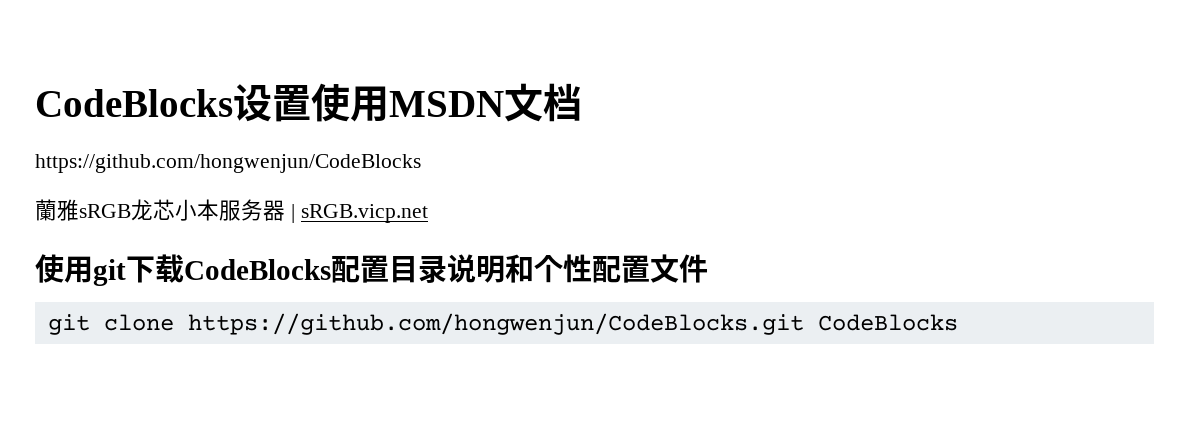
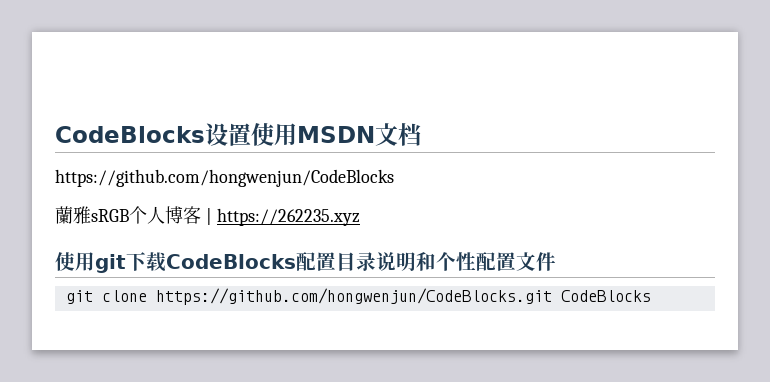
- 蘭雅sRGB龙芯小本服务器 | sRGB.vicp.net
+ 蘭雅sRGB个人博客 | https://262235.xyz

